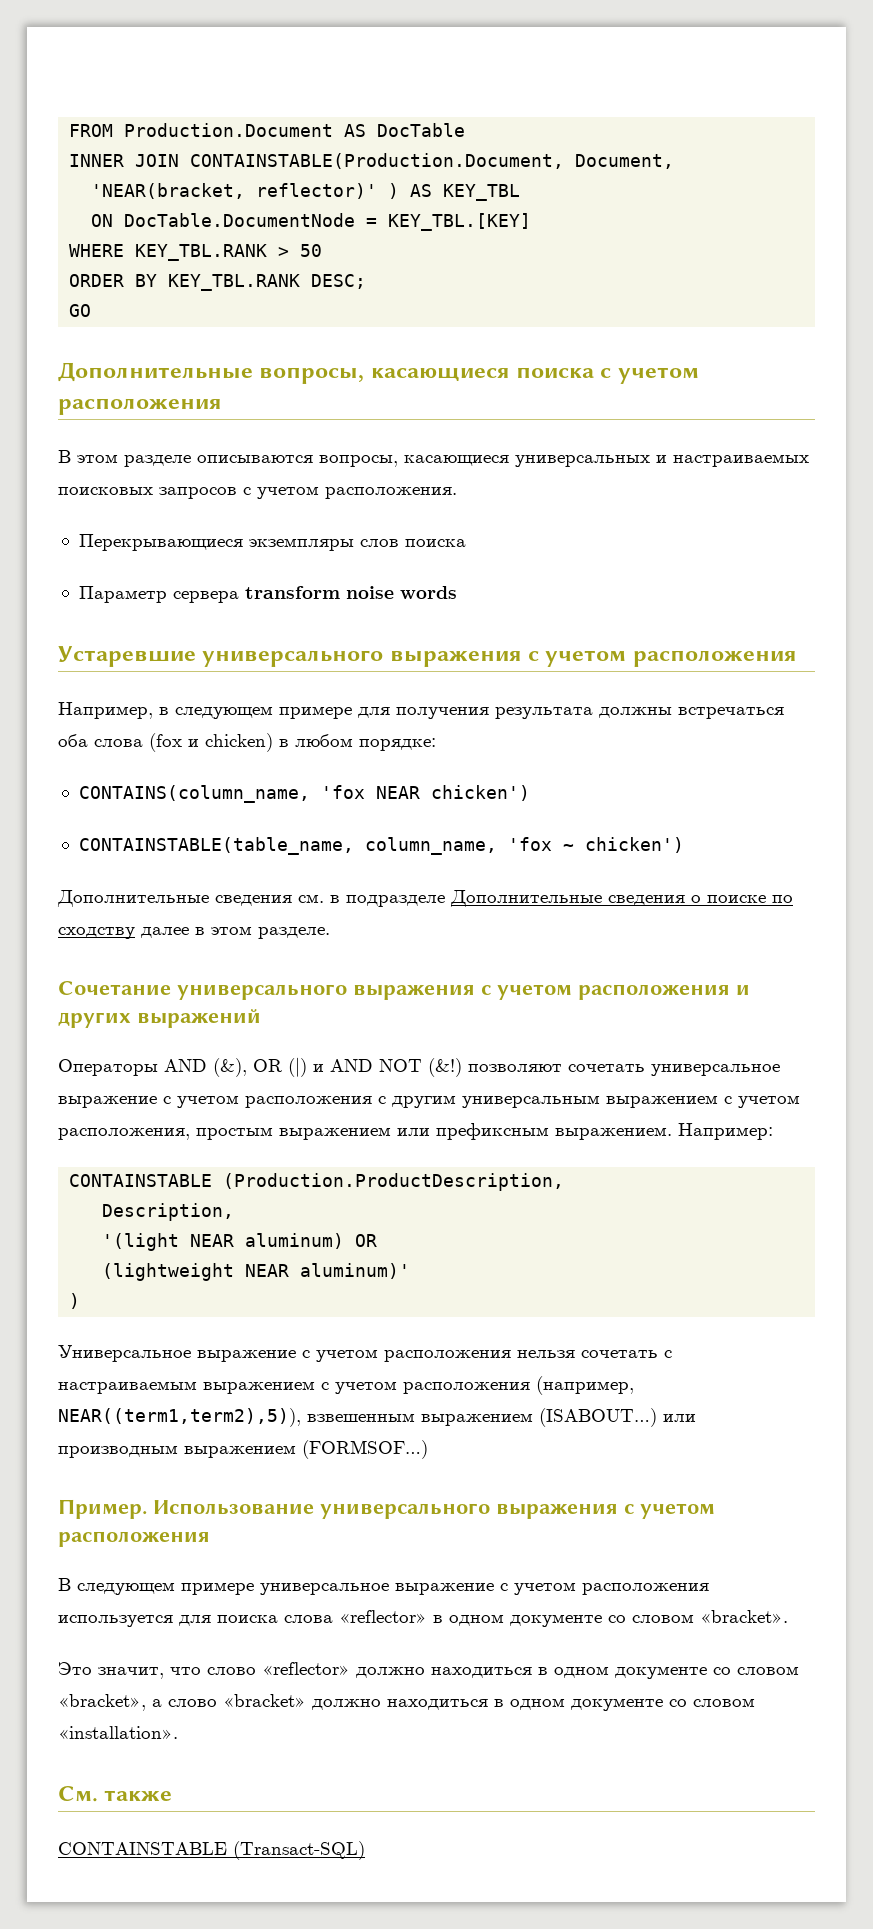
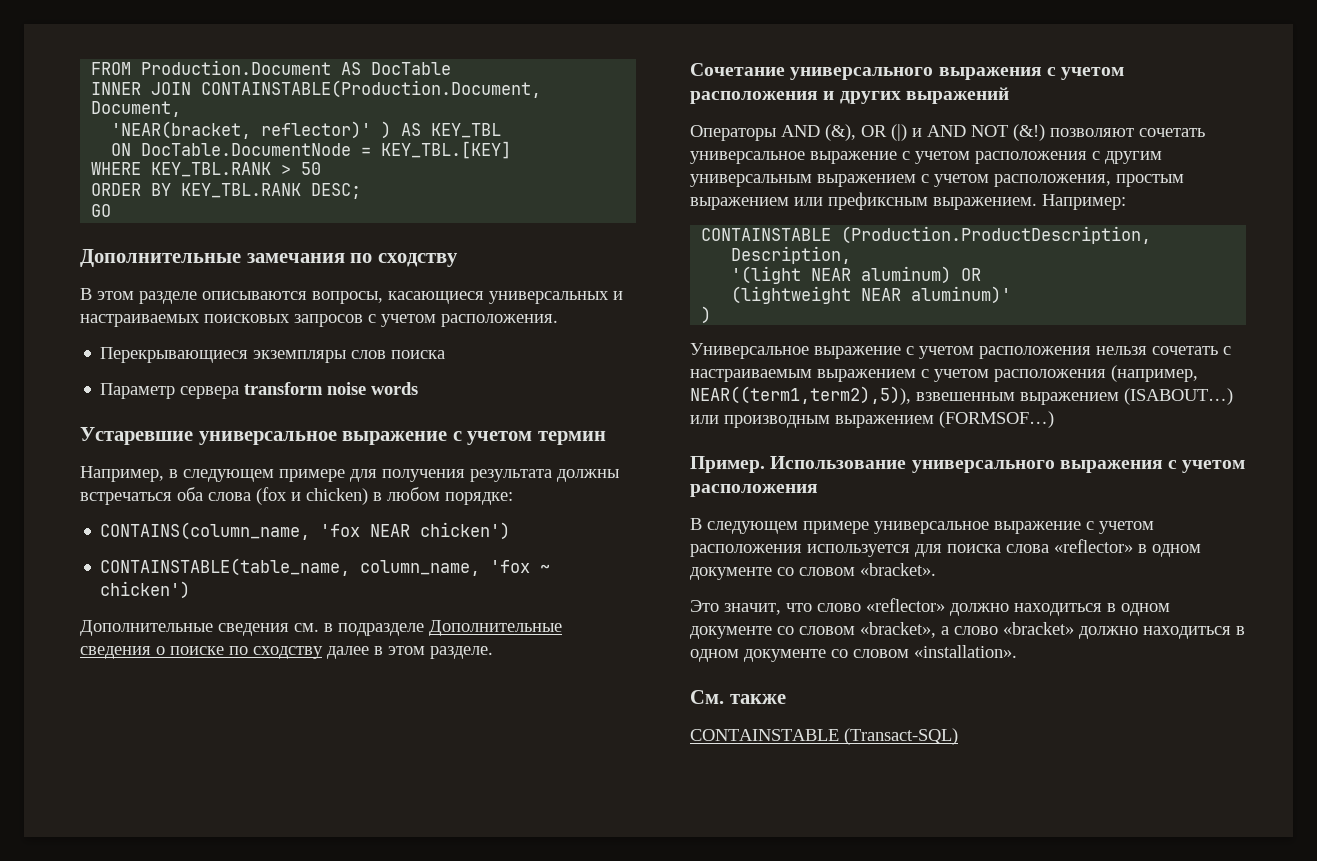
- Дополнительные вопросы, касающиеся поиска с учетом расположения
+ Дополнительные замечания по сходству
- Устаревшие универсального выражения с учетом расположения
+ Устаревшие универсальное выражение с учетом термин

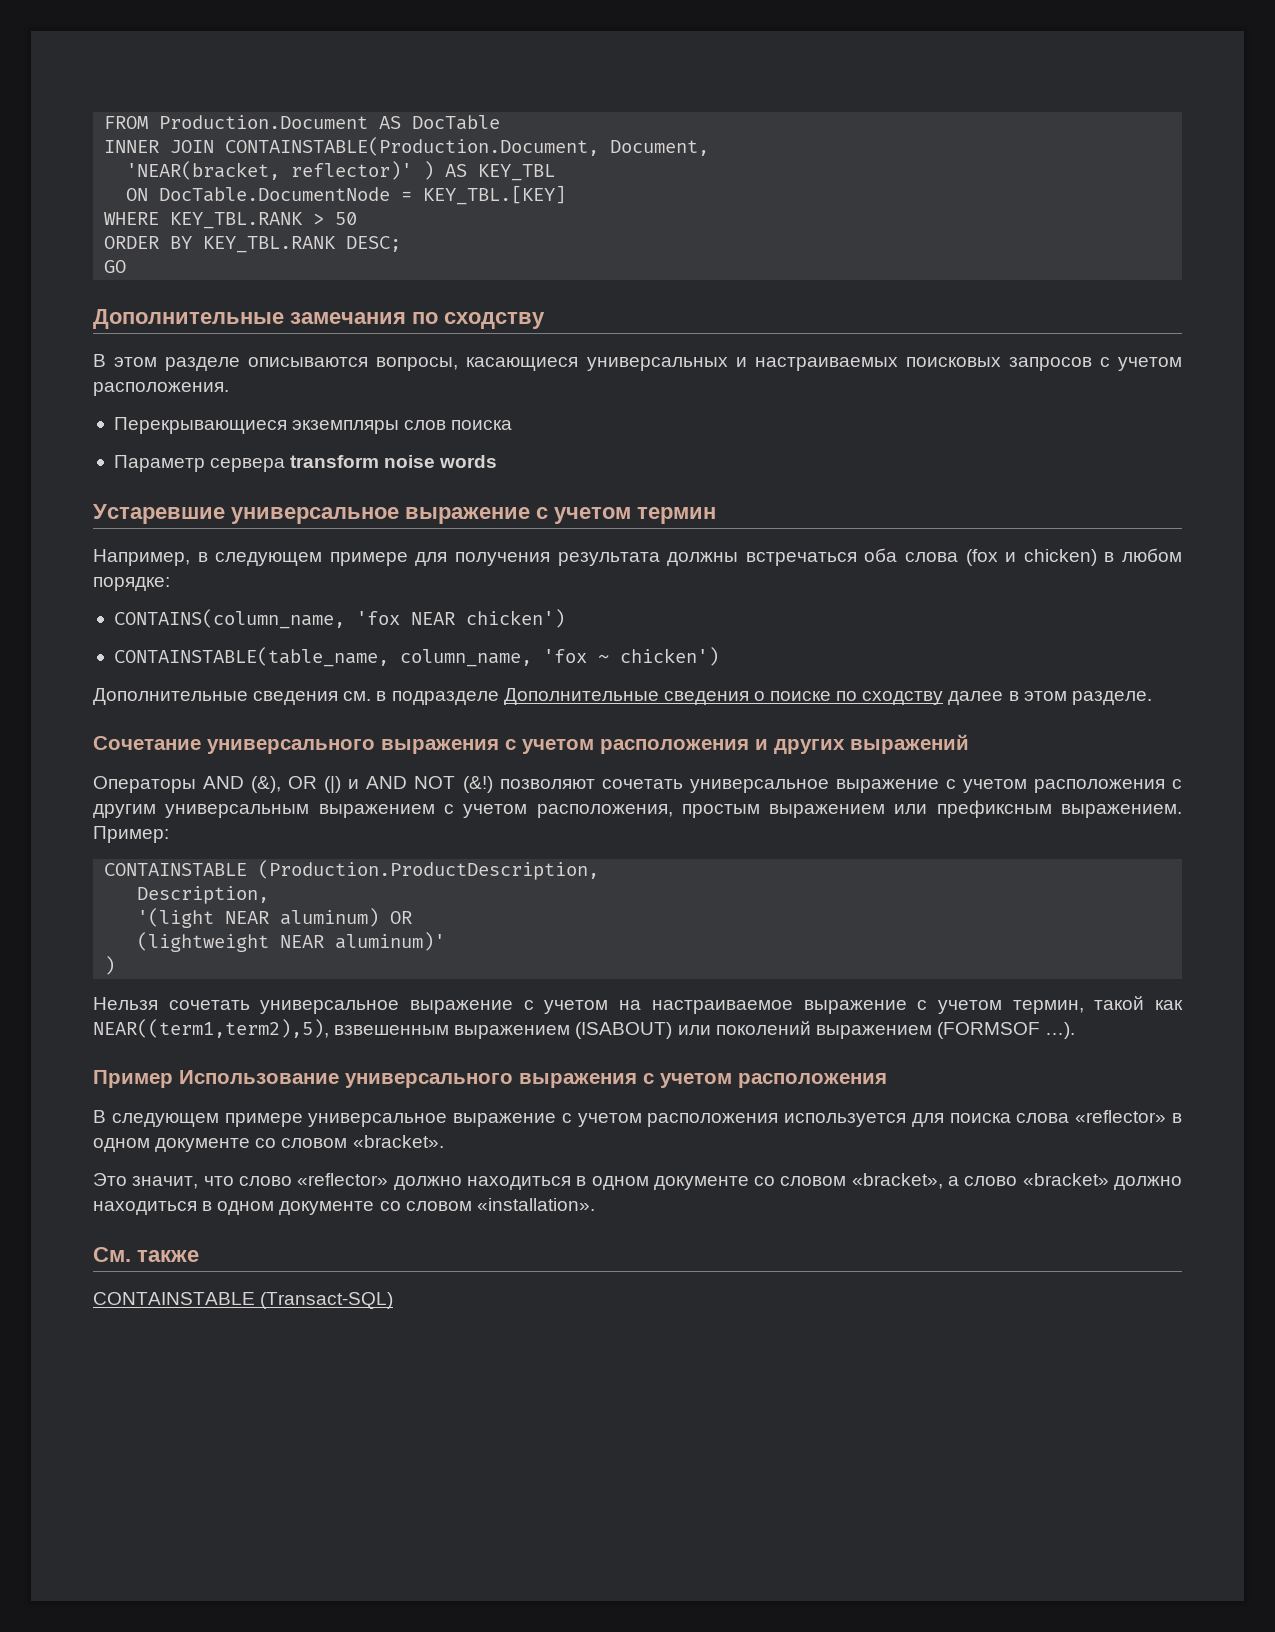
- Например:
+ Пример:
- Универсальное выражение с учетом расположения нельзя сочетать с настраиваемым выражением с учетом расположения (например, NEAR((term1,term2),5)), взвешенным выражением (ISABOUT…) или производным выражением (FORMSOF…)
- Пример. Использование универсального выражения с учетом расположения
+ Нельзя сочетать универсальное выражение с учетом на настраиваемое выражение с учетом термин, такой как NEAR((term1,term2),5), взвешенным выражением (ISABOUT) или поколений выражением (FORMSOF …).
+ Пример Использование универсального выражения с учетом расположения

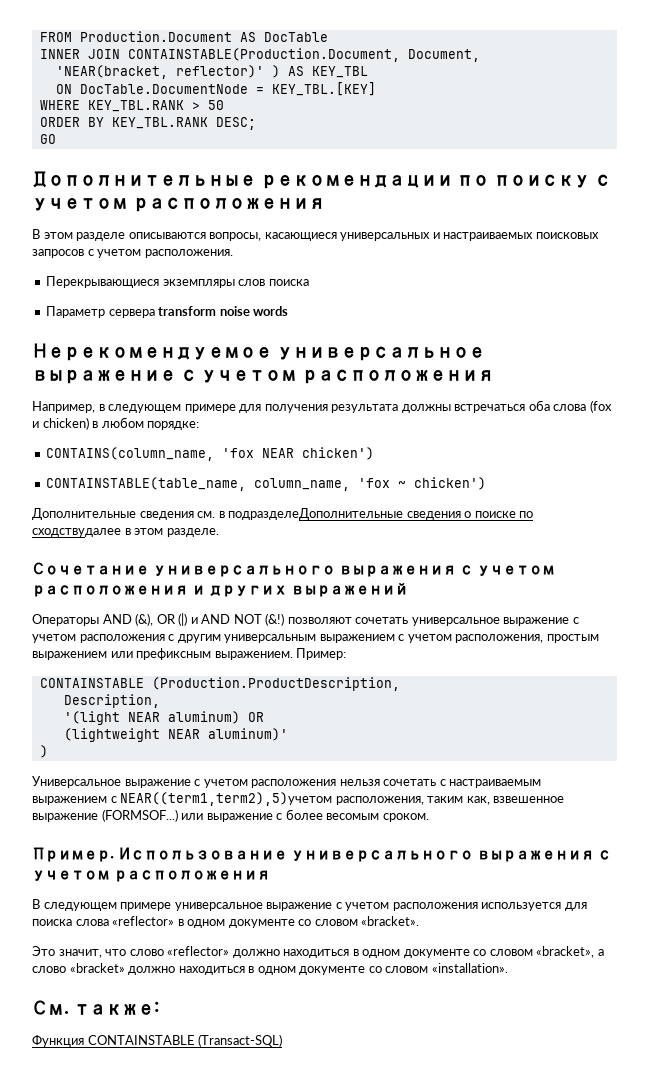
- Дополнительные замечания по сходству
+ Дополнительные рекомендации по поиску с учетом расположения
- Устаревшие универсальное выражение с учетом термин
+ Нерекомендуемое универсальное выражение с учетом расположения
- Дополнительные сведения см. в подразделе Дополнительные сведения о поиске по сходству далее в этом разделе.
+ Дополнительные сведения см. в подразделеДополнительные сведения о поиске по сходствудалее в этом разделе.
- Нельзя сочетать универсальное выражение с учетом на настраиваемое выражение с учетом термин, такой как NEAR((term1,term2),5), взвешенным выражением (ISABOUT) или поколений выражением (FORMSOF …).
- Пример Использование универсального выражения с учетом расположения
+ Универсальное выражение с учетом расположения нельзя сочетать с настраиваемым выражением с NEAR((term1,term2),5)учетом расположения, таким как, взвешенное выражение (FORMSOF...) или выражение с более весомым сроком.
+ Пример. Использование универсального выражения с учетом расположения
- См. также
- CONTAINSTABLE (Transact-SQL)
+ См. также:
+ Функция CONTAINSTABLE (Transact-SQL)

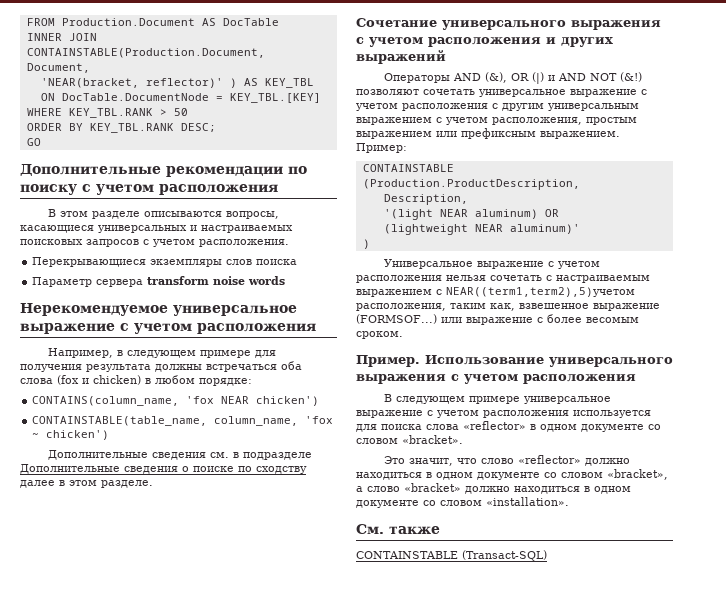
- Дополнительные сведения см. в подразделеДополнительные сведения о поиске по сходствудалее в этом разделе.
+ Дополнительные сведения см. в подразделе Дополнительные сведения о поиске по сходству далее в этом разделе.
- См. также:
- Функция CONTAINSTABLE (Transact-SQL)
+ См. также
+ CONTAINSTABLE (Transact-SQL)

